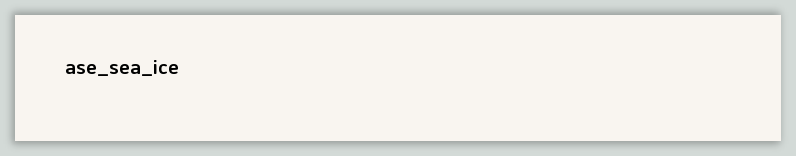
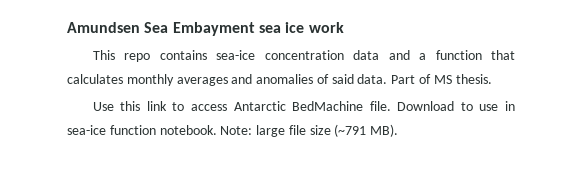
- ase_sea_ice
+ Amundsen Sea Embayment sea ice work
+ This repo contains sea-ice concentration data and a function that calculates monthly averages and anomalies of said data. Part of MS thesis.
+ Use this link to access Antarctic BedMachine file. Download to use in sea-ice function notebook. Note: large file size (~791 MB).

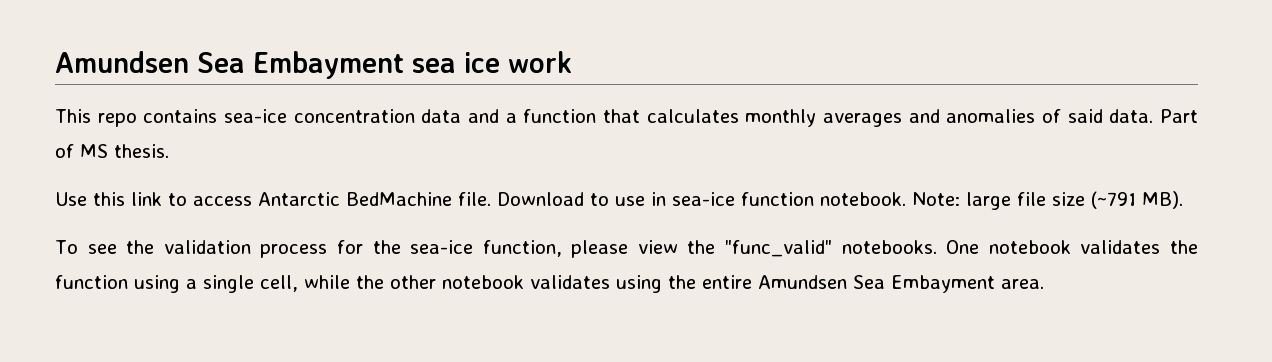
+ To see the validation process for the sea-ice function, please view the "func_valid" notebooks. One notebook validates the function using a single cell, while the other notebook validates using the entire Amundsen Sea Embayment area.

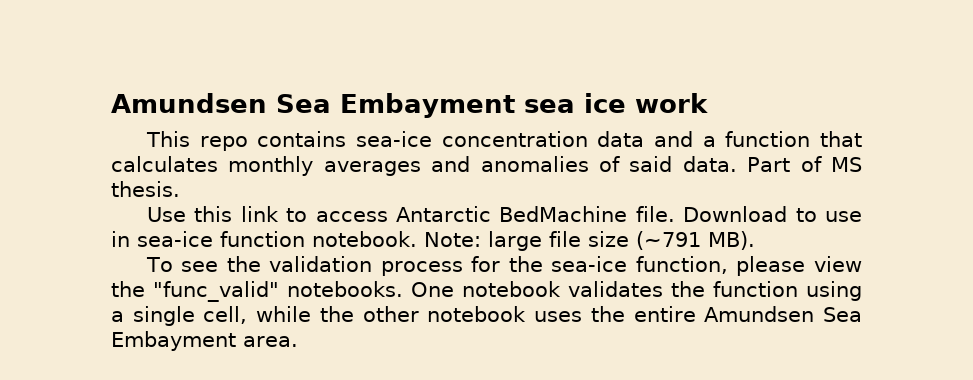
- One notebook validates the function using a single cell, while the other notebook validates using the entire Amundsen Sea Embayment area.
+ One notebook validates the function using a single cell, while the other notebook uses the entire Amundsen Sea Embayment area.

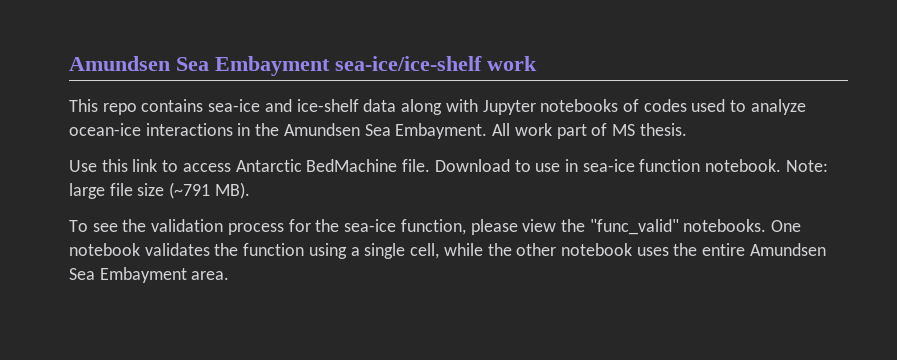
- Amundsen Sea Embayment sea ice work
+ Amundsen Sea Embayment sea-ice/ice-shelf work
- This repo contains sea-ice concentration data and a function that calculates monthly averages and anomalies of said data. Part of MS thesis.
+ This repo contains sea-ice and ice-shelf data along with Jupyter notebooks of codes used to analyze ocean-ice interactions in the Amundsen Sea Embayment. All work part of MS thesis.

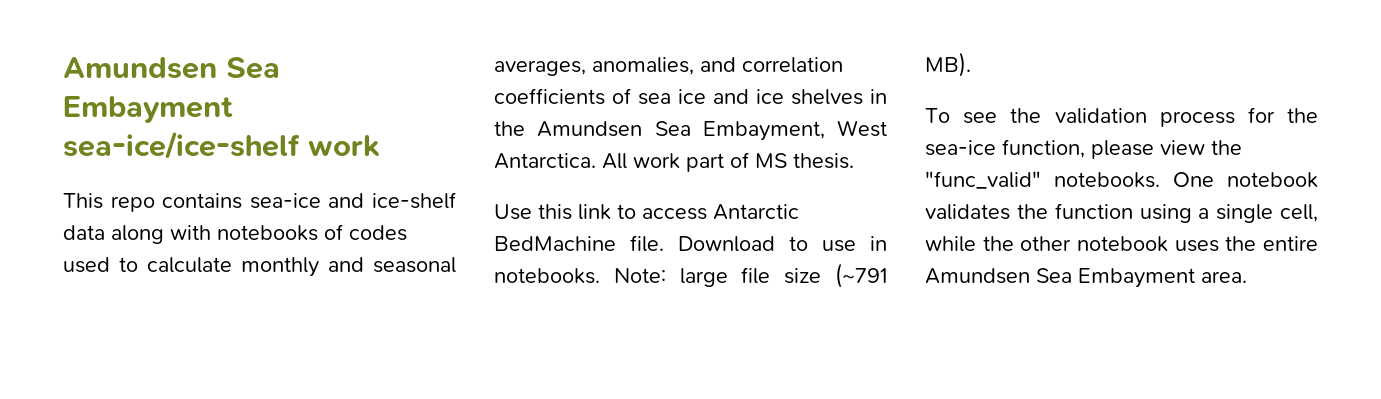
- This repo contains sea-ice and ice-shelf data along with Jupyter notebooks of codes used to analyze ocean-ice interactions in the Amundsen Sea Embayment.
+ This repo contains sea-ice and ice-shelf data along with notebooks of codes used to calculate monthly and seasonal averages, anomalies, and correlation coefficients of sea ice and ice shelves in the Amundsen Sea Embayment, West Antarctica.
- Download to use in sea-ice function notebook.
+ Download to use in notebooks.

